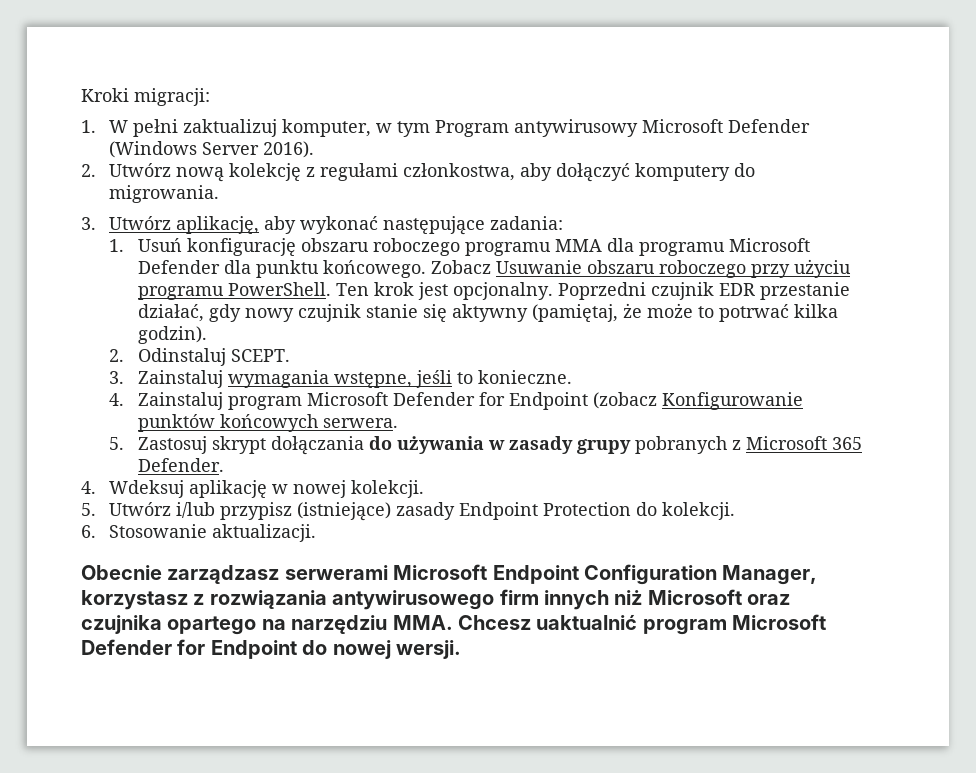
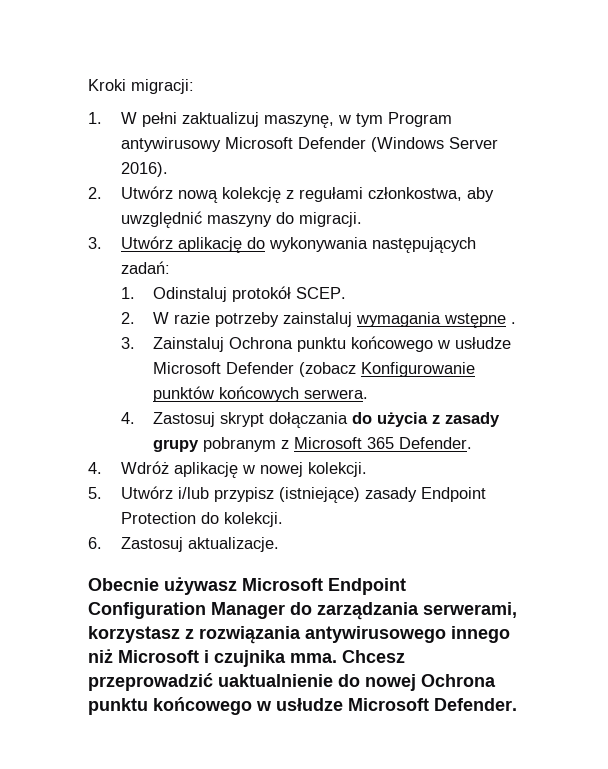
- 1. W pełni zaktualizuj komputer, w tym Program antywirusowy Microsoft Defender (Windows Server 2016).
+ 1. W pełni zaktualizuj maszynę, w tym Program antywirusowy Microsoft Defender (Windows Server 2016).
- 2. Utwórz nową kolekcję z regułami członkostwa, aby dołączyć komputery do migrowania.
- 3. Utwórz aplikację, aby wykonać następujące zadania:
- 1. Usuń konfigurację obszaru roboczego programu MMA dla programu Microsoft Defender dla punktu końcowego. Zobacz Usuwanie obszaru roboczego przy użyciu programu PowerShell. Ten krok jest opcjonalny. Poprzedni czujnik EDR przestanie działać, gdy nowy czujnik stanie się aktywny (pamiętaj, że może to potrwać kilka godzin).
- 2. Odinstaluj SCEPT.
- 3. Zainstaluj wymagania wstępne, jeśli to konieczne.
- 4. Zainstaluj program Microsoft Defender for Endpoint (zobacz Konfigurowanie punktów końcowych serwera.
+ 2. Utwórz nową kolekcję z regułami członkostwa, aby uwzględnić maszyny do migracji.
+ 3. Utwórz aplikację do wykonywania następujących zadań:
+ 1. Odinstaluj protokół SCEP.
+ 2. W razie potrzeby zainstaluj wymagania wstępne .
+ 3. Zainstaluj Ochrona punktu końcowego w usłudze Microsoft Defender (zobacz Konfigurowanie punktów końcowych serwera.
- 5. Zastosuj skrypt dołączania do używania w zasady grupy pobranych z Microsoft 365 Defender.
+ 4. Zastosuj skrypt dołączania do użycia z zasady grupy pobranym z Microsoft 365 Defender.
- 4. Wdeksuj aplikację w nowej kolekcji.
+ 4. Wdróż aplikację w nowej kolekcji.
- 6. Stosowanie aktualizacji.
+ 6. Zastosuj aktualizacje.
- Obecnie zarządzasz serwerami Microsoft Endpoint Configuration Manager, korzystasz z rozwiązania antywirusowego firm innych niż Microsoft oraz czujnika opartego na narzędziu MMA. Chcesz uaktualnić program Microsoft Defender for Endpoint do nowej wersji.
+ Obecnie używasz Microsoft Endpoint Configuration Manager do zarządzania serwerami, korzystasz z rozwiązania antywirusowego innego niż Microsoft i czujnika mma. Chcesz przeprowadzić uaktualnienie do nowej Ochrona punktu końcowego w usłudze Microsoft Defender.

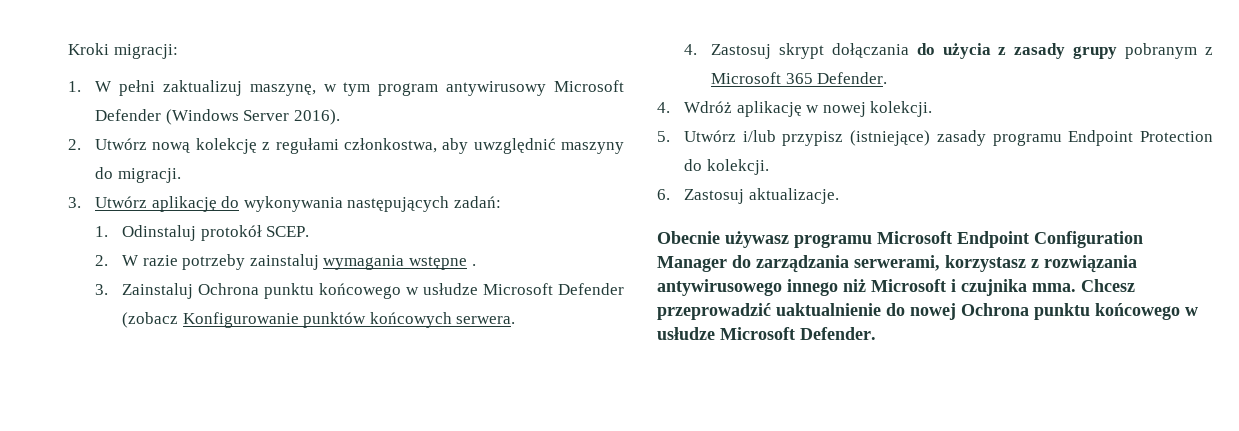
- 1. W pełni zaktualizuj maszynę, w tym Program antywirusowy Microsoft Defender (Windows Server 2016).
+ 1. W pełni zaktualizuj maszynę, w tym program antywirusowy Microsoft Defender (Windows Server 2016).
- 5. Utwórz i/lub przypisz (istniejące) zasady Endpoint Protection do kolekcji.
+ 5. Utwórz i/lub przypisz (istniejące) zasady programu Endpoint Protection do kolekcji.
- Obecnie używasz Microsoft Endpoint Configuration Manager do zarządzania serwerami, korzystasz z rozwiązania antywirusowego innego niż Microsoft i czujnika mma.
+ Obecnie używasz programu Microsoft Endpoint Configuration Manager do zarządzania serwerami, korzystasz z rozwiązania antywirusowego innego niż Microsoft i czujnika mma.

